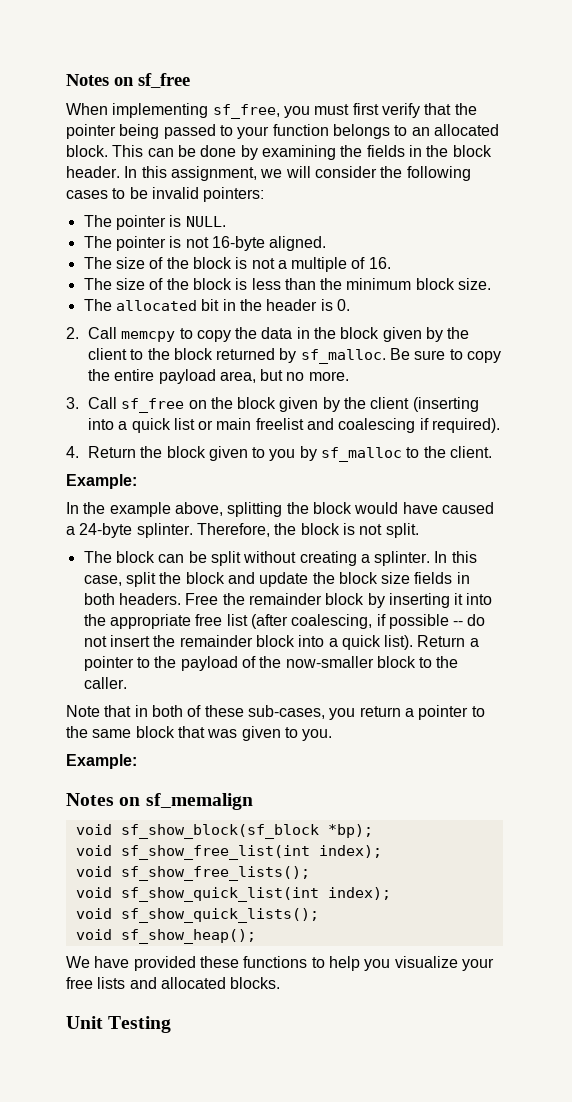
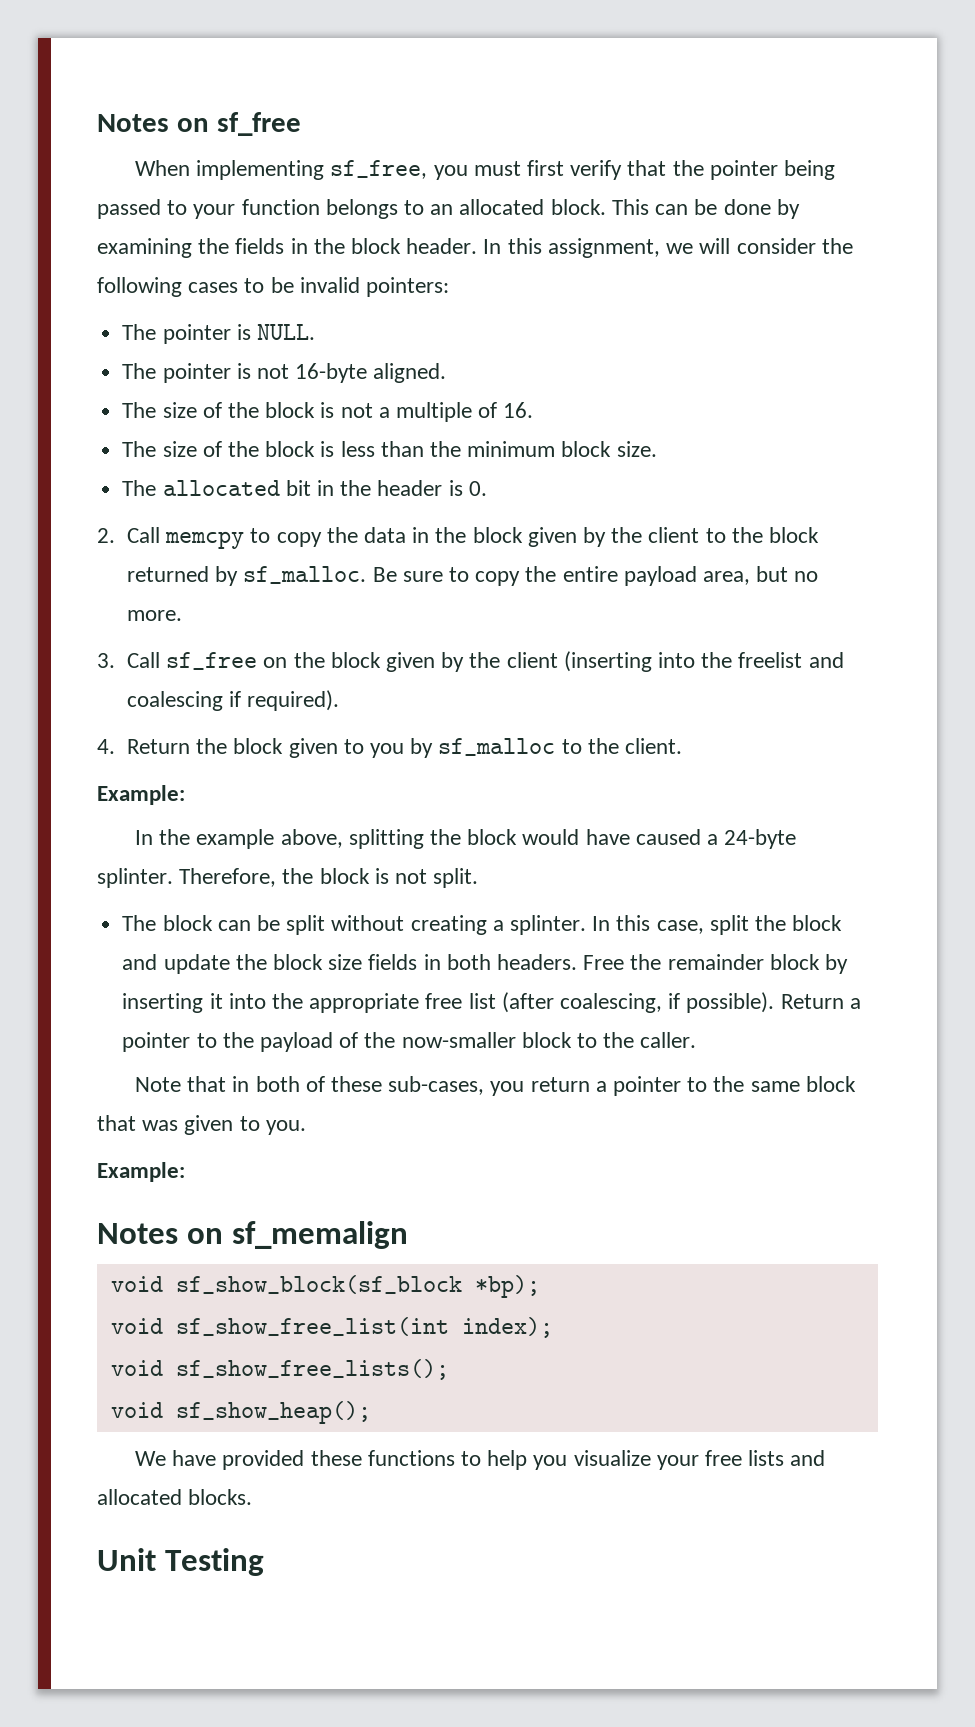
- 3. Call sf_free on the block given by the client (inserting into a quick list or main freelist and coalescing if required).
+ 3. Call sf_free on the block given by the client (inserting into the freelist and coalescing if required).
- Free the remainder block by inserting it into the appropriate free list (after coalescing, if possible -- do not insert the remainder block into a quick list).
+ Free the remainder block by inserting it into the appropriate free list (after coalescing, if possible).
- void sf_show_quick_list(int index);
- void sf_show_quick_lists();

